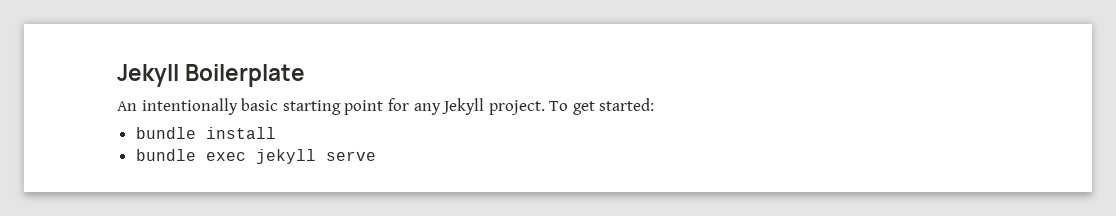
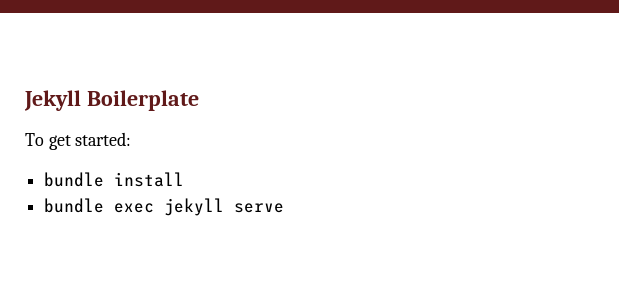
- An intentionally basic starting point for any Jekyll project.

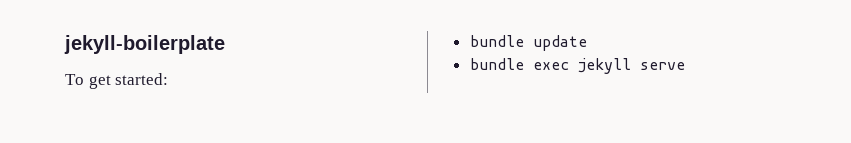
- Jekyll Boilerplate
+ jekyll-boilerplate
- bundle install
+ bundle update

